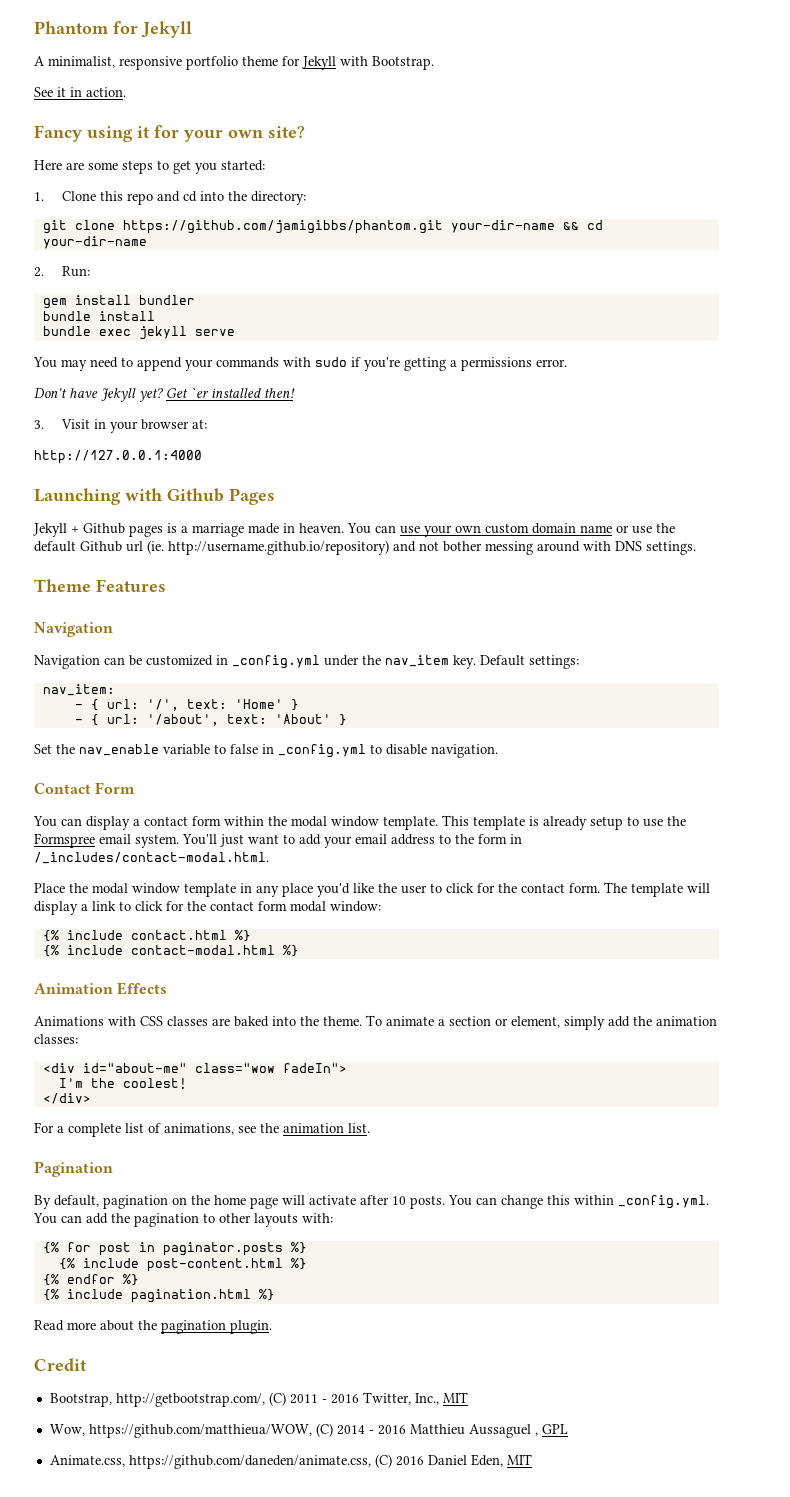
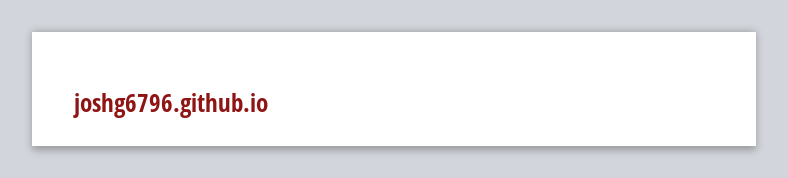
- Phantom for Jekyll
- A minimalist, responsive portfolio theme for Jekyll with Bootstrap.
- See it in action.
- Fancy using it for your own site?
- Here are some steps to get you started:
- 1. Clone this repo and cd into the directory:
- git clone https://github.com/jamigibbs/phantom.git your-dir-name && cd your-dir-name
- 2. Run:
- gem install bundler
- bundle install
- bundle exec jekyll serve
- You may need to append your commands with sudo if you're getting a permissions error.
- Don't have Jekyll yet? Get `er installed then!
- 3. Visit in your browser at:
- http://127.0.0.1:4000
- Launching with Github Pages
- Jekyll + Github pages is a marriage made in heaven. You can use your own custom domain name or use the default Github url (ie. http://username.github.io/repository) and not bother messing around with DNS settings.
- Theme Features
- Navigation
- Navigation can be customized in _config.yml under the nav_item key. Default settings:
- nav_item:
- - { url: '/', text: 'Home' }
- - { url: '/about', text: 'About' }
- Set the nav_enable variable to false in _config.yml to disable navigation.
- Contact Form
- You can display a contact form within the modal window template. This template is already setup to use the Formspree email system. You'll just want to add your email address to the form in /_includes/contact-modal.html.
- Place the modal window template in any place you'd like the user to click for the contact form. The template will display a link to click for the contact form modal window:
- {% include contact.html %}
- {% include contact-modal.html %}
- Animation Effects
- Animations with CSS classes are baked into the theme. To animate a section or element, simply add the animation classes:
- <div id="about-me" class="wow fadeIn">
- I'm the coolest!
- </div>
- For a complete list of animations, see the animation list.
- Pagination
- By default, pagination on the home page will activate after 10 posts. You can change this within _config.yml. You can add the pagination to other layouts with:
- {% for post in paginator.posts %}
- {% include post-content.html %}
- {% endfor %}
- {% include pagination.html %}
- Read more about the pagination plugin.
- Credit
- Bootstrap, http://getbootstrap.com/, (C) 2011 - 2016 Twitter, Inc., MIT
- Wow, https://github.com/matthieua/WOW, (C) 2014 - 2016 Matthieu Aussaguel , GPL
- Animate.css, https://github.com/daneden/animate.css, (C) 2016 Daniel Eden, MIT
+ joshg6796.github.io

